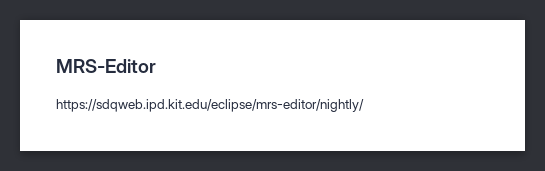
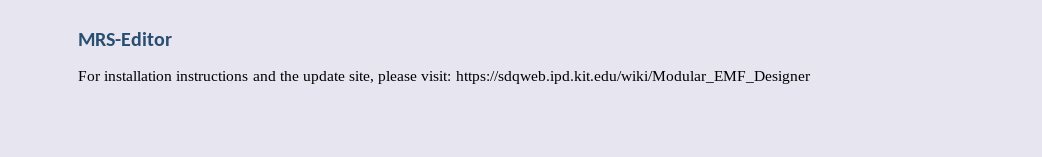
- https://sdqweb.ipd.kit.edu/eclipse/mrs-editor/nightly/
+ For installation instructions and the update site, please visit: https://sdqweb.ipd.kit.edu/wiki/Modular_EMF_Designer

